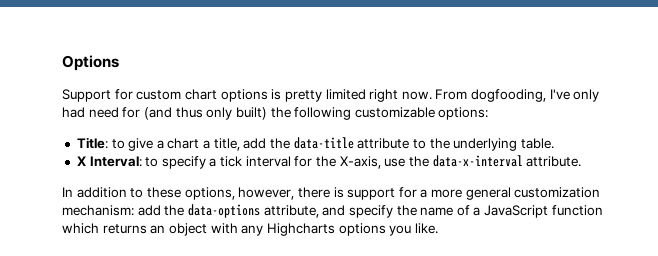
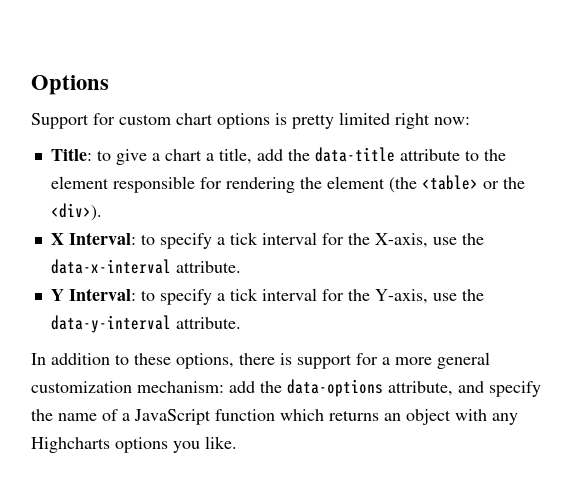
- Support for custom chart options is pretty limited right now. From dogfooding, I've only had need for (and thus only built) the following customizable options:
+ Support for custom chart options is pretty limited right now:
- Title: to give a chart a title, add the data-title attribute to the underlying table.
+ Title: to give a chart a title, add the data-title attribute to the element responsible for rendering the element (the <table> or the <div>).
+ Y Interval: to specify a tick interval for the Y-axis, use the data-y-interval attribute.
- In addition to these options, however, there is support for a more general customization mechanism: add the data-options attribute, and specify the name of a JavaScript function which returns an object with any Highcharts options you like.
+ In addition to these options, there is support for a more general customization mechanism: add the data-options attribute, and specify the name of a JavaScript function which returns an object with any Highcharts options you like.

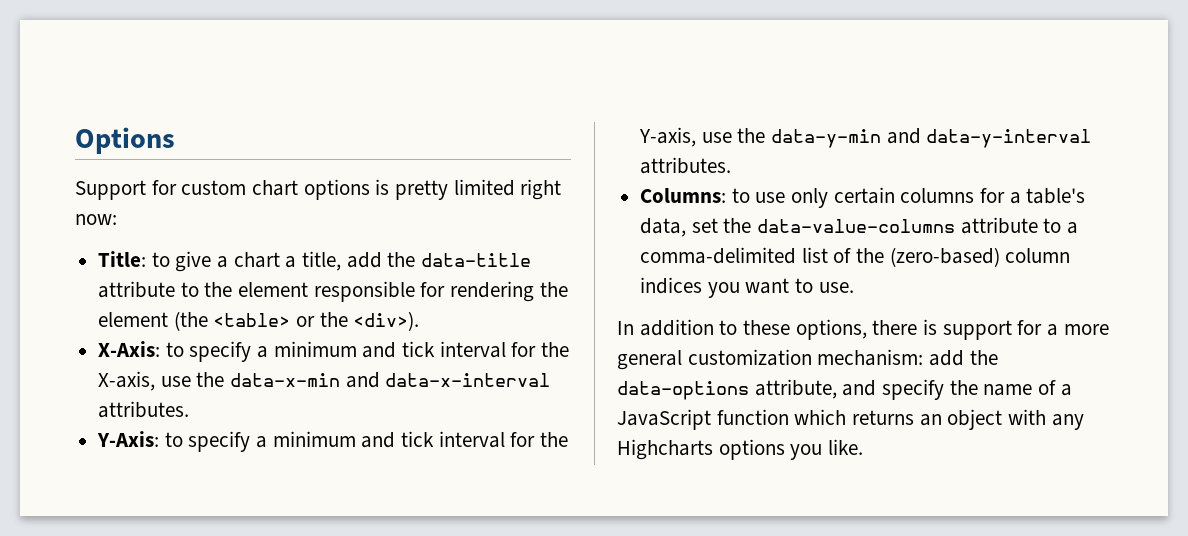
- X Interval: to specify a tick interval for the X-axis, use the data-x-interval attribute.
- Y Interval: to specify a tick interval for the Y-axis, use the data-y-interval attribute.
+ X-Axis: to specify a minimum and tick interval for the X-axis, use the data-x-min and data-x-interval attributes.
+ Y-Axis: to specify a minimum and tick interval for the Y-axis, use the data-y-min and data-y-interval attributes.
+ Columns: to use only certain columns for a table's data, set the data-value-columns attribute to a comma-delimited list of the (zero-based) column indices you want to use.

